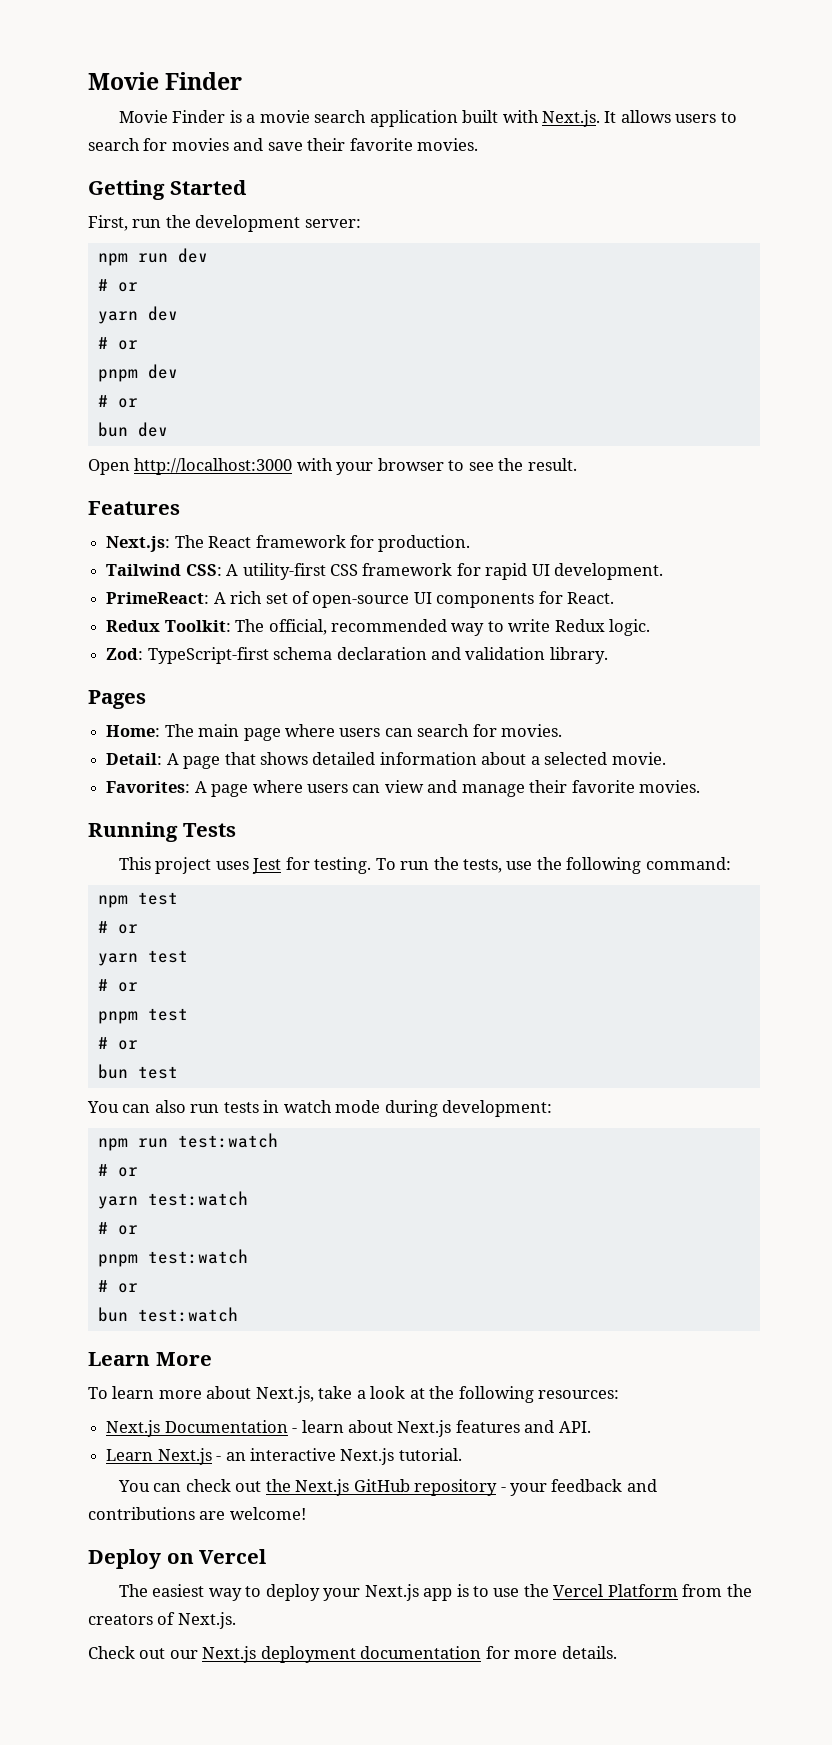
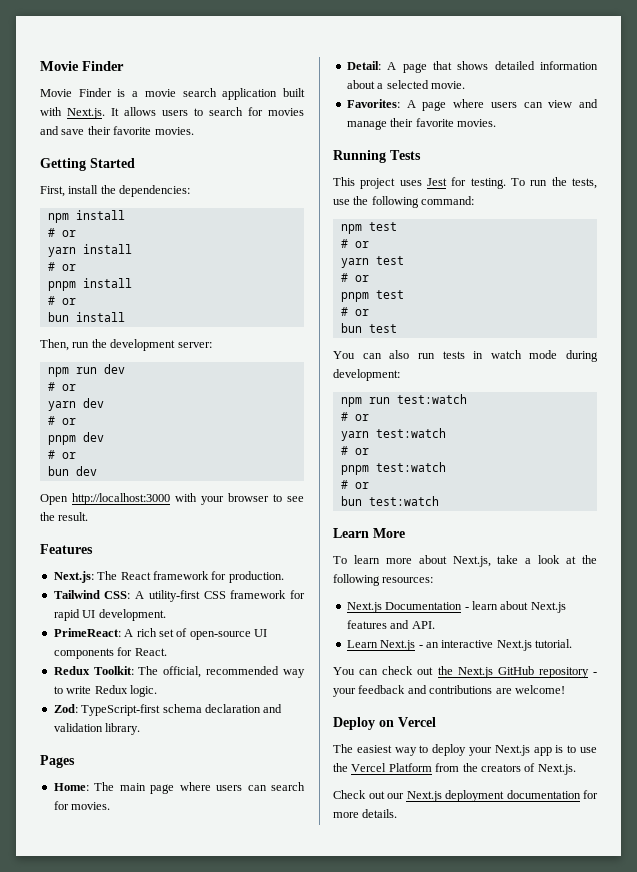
- First, run the development server:
+ First, install the dependencies:
+ npm install
+ # or
+ yarn install
+ # or
+ pnpm install
+ # or
+ bun install
+ Then, run the development server:

